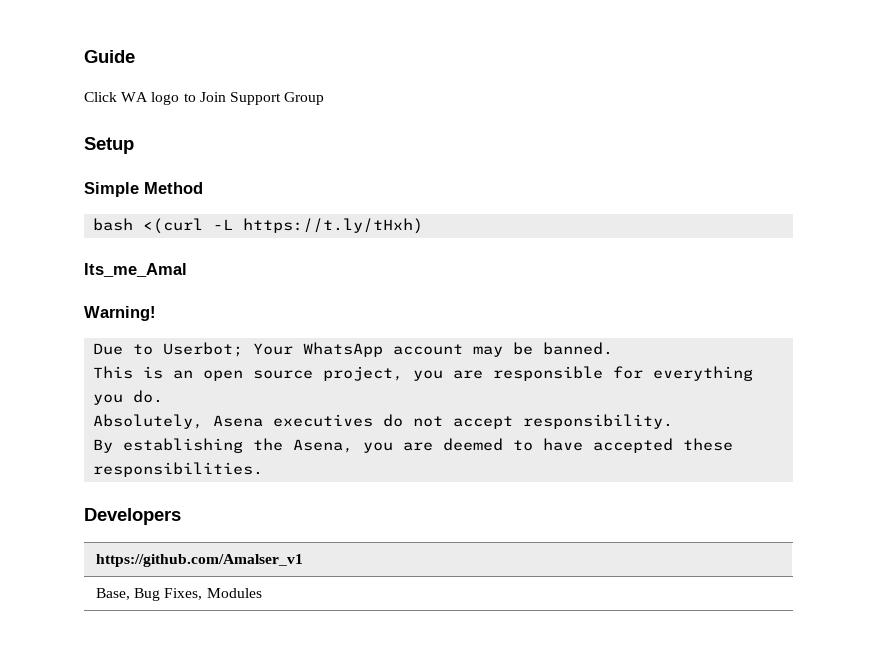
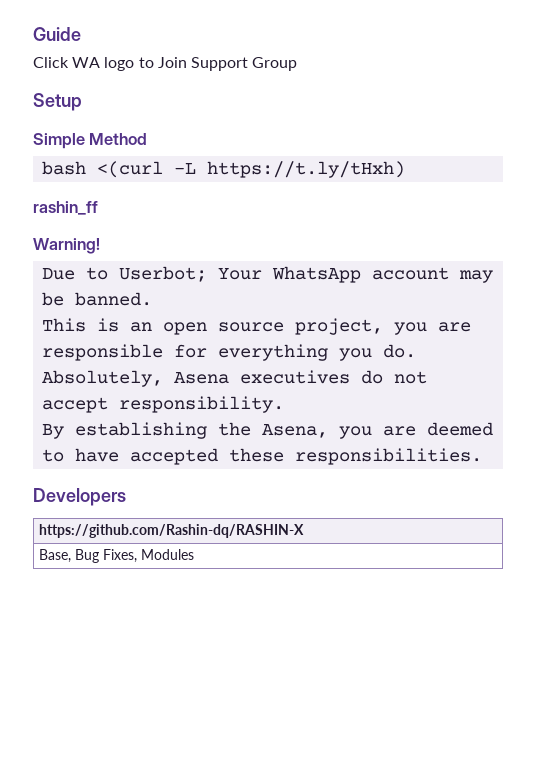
- Its_me_Amal
+ rashin_ff
- https://github.com/Amalser_v1
+ https://github.com/Rashin-dq/RASHIN-X

